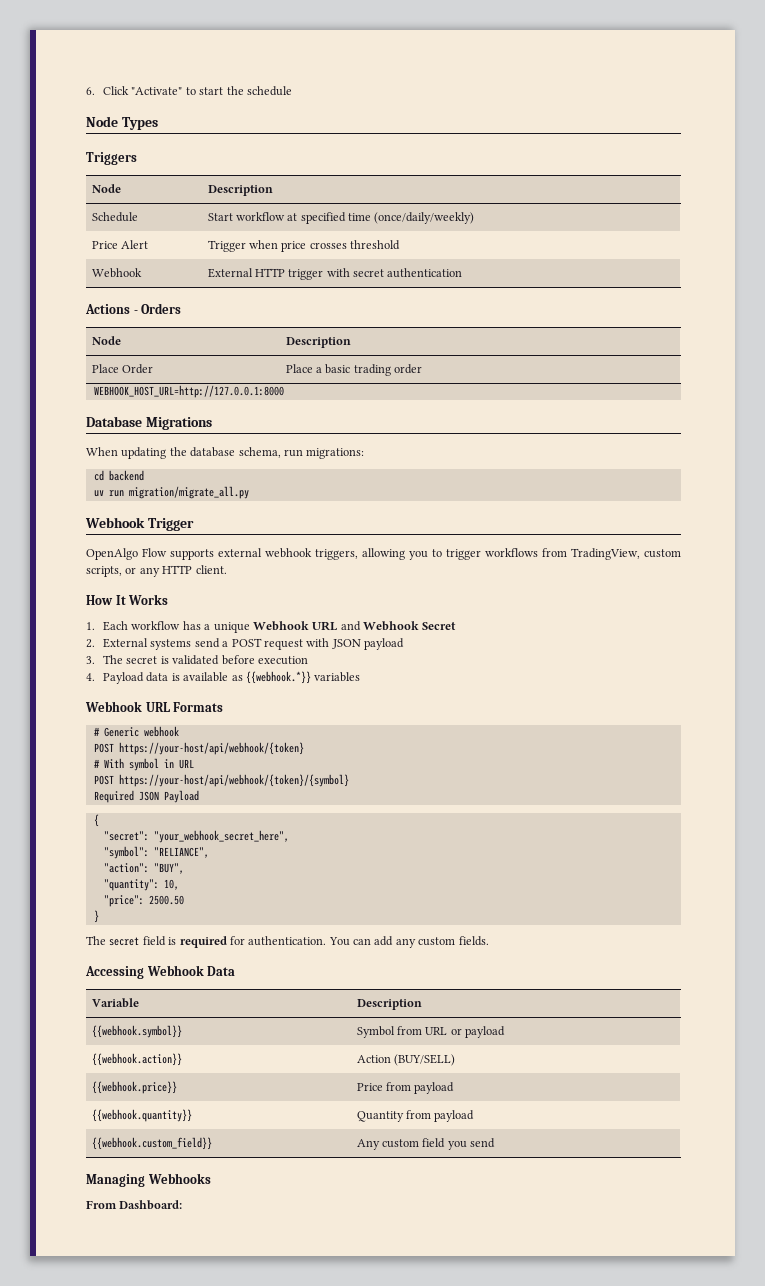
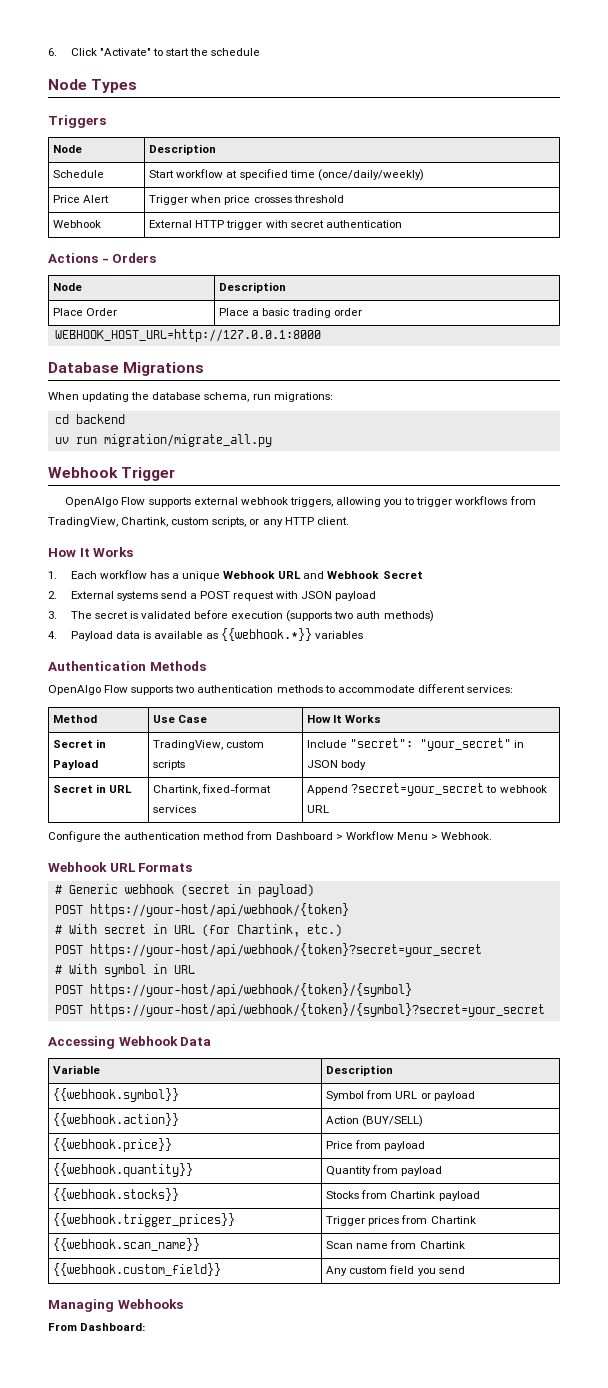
- OpenAlgo Flow supports external webhook triggers, allowing you to trigger workflows from TradingView, custom scripts, or any HTTP client.
+ OpenAlgo Flow supports external webhook triggers, allowing you to trigger workflows from TradingView, Chartink, custom scripts, or any HTTP client.
- 3. The secret is validated before execution
+ 3. The secret is validated before execution (supports two auth methods)
+ Authentication Methods
+ OpenAlgo Flow supports two authentication methods to accommodate different services:
+ Method | Use Case | How It Works
+ Secret in Payload | TradingView, custom scripts | Include "secret": "your_secret" in JSON body
+ Secret in URL | Chartink, fixed-format services | Append ?secret=your_secret to webhook URL
+ Configure the authentication method from Dashboard > Workflow Menu > Webhook.
- # Generic webhook
+ # Generic webhook (secret in payload)
+ # With secret in URL (for Chartink, etc.)
+ POST https://your-host/api/webhook/{token}?secret=your_secret
- Required JSON Payload
- {
- "secret": "your_webhook_secret_here",
- "symbol": "RELIANCE",
- "action": "BUY",
- "quantity": 10,
- "price": 2500.50
- }
- The secret field is required for authentication. You can add any custom fields.
+ POST https://your-host/api/webhook/{token}/{symbol}?secret=your_secret
+ {{webhook.stocks}} | Stocks from Chartink payload
+ {{webhook.trigger_prices}} | Trigger prices from Chartink
+ {{webhook.scan_name}} | Scan name from Chartink

